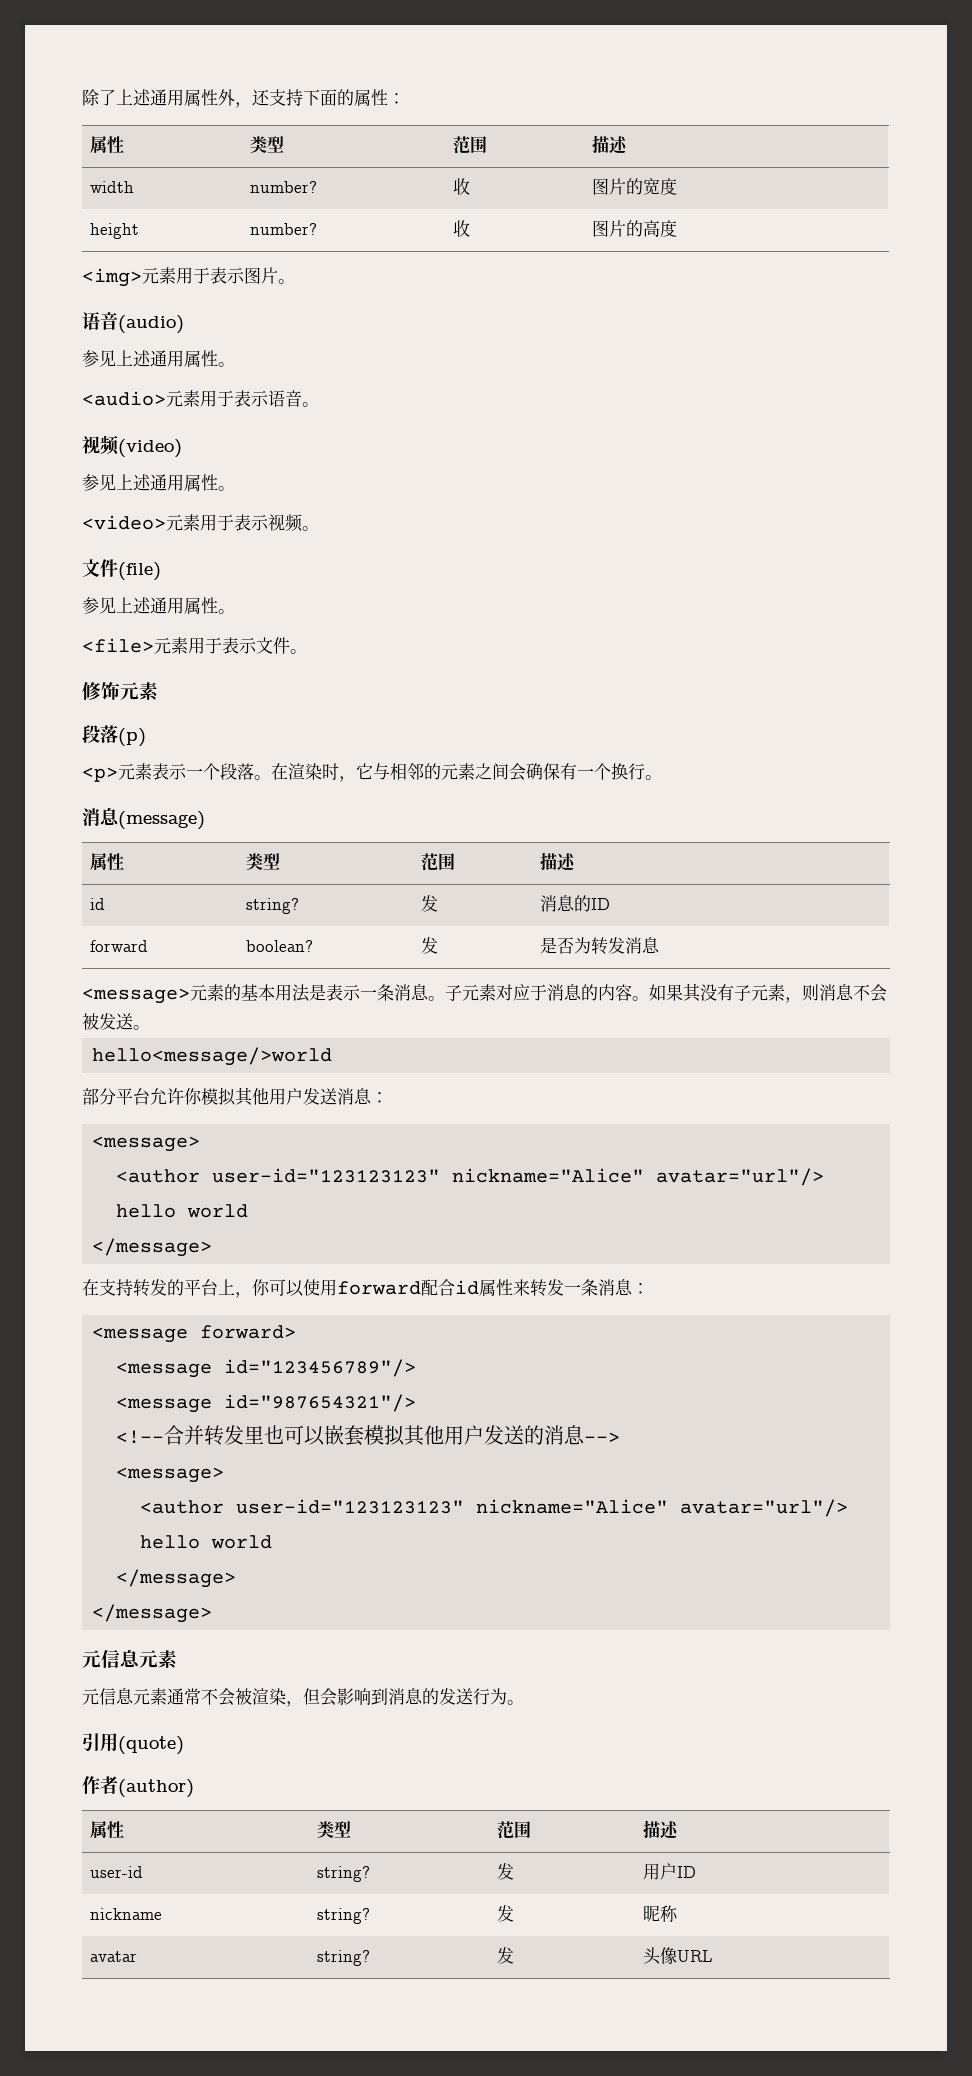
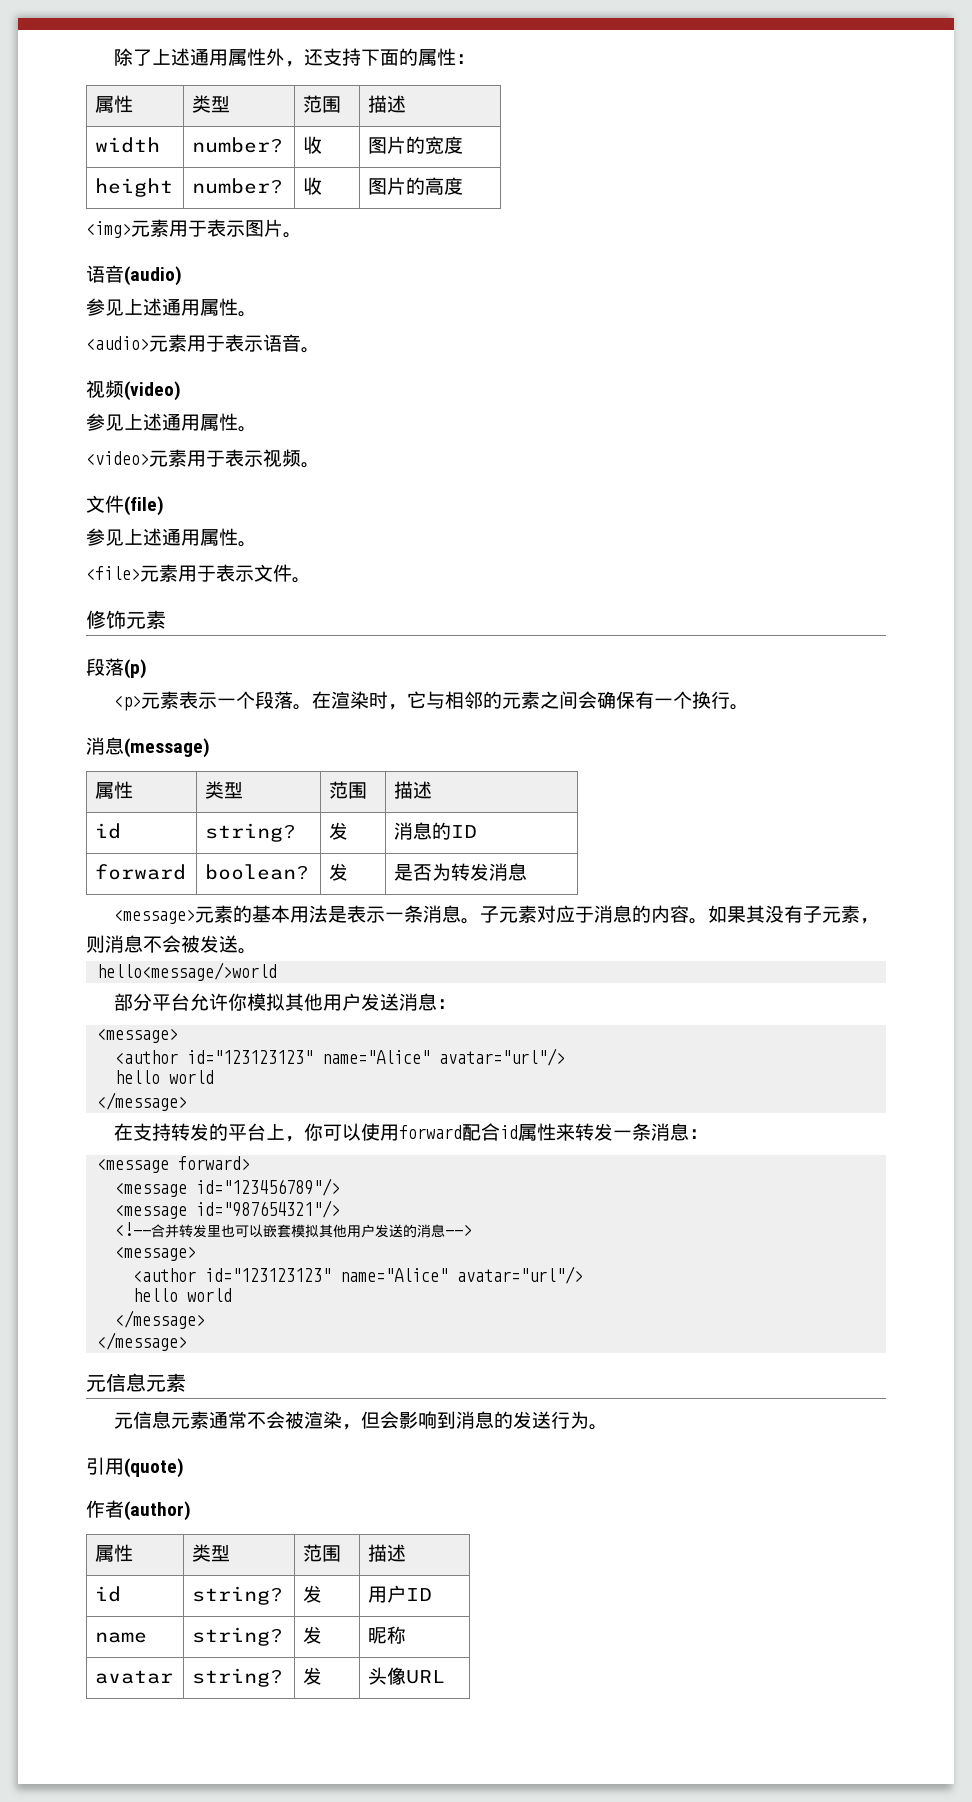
  部分平台允许你模拟其他用户发送消息：
  <message>
- <author user-id="123123123" nickname="Alice" avatar="url"/>
+ <author id="123123123" name="Alice" avatar="url"/>
  <!--合并转发里也可以嵌套模拟其他用户发送的消息-->
  <message>
- <author user-id="123123123" nickname="Alice" avatar="url"/>
+ <author id="123123123" name="Alice" avatar="url"/>
- user-id | string? | 发 | 用户ID
+ id | string? | 发 | 用户ID
- nickname | string? | 发 | 昵称
+ name | string? | 发 | 昵称

